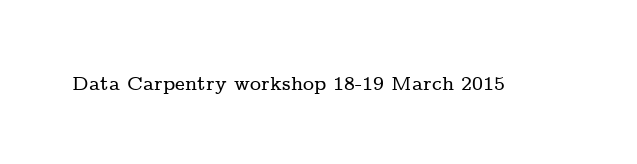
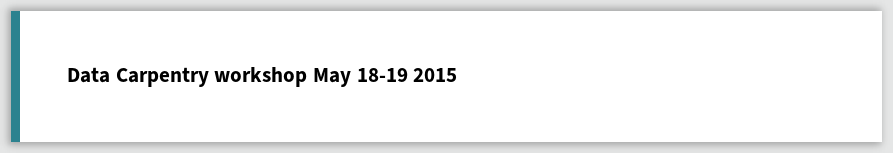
- Data Carpentry workshop 18-19 March 2015
+ Data Carpentry workshop May 18-19 2015

